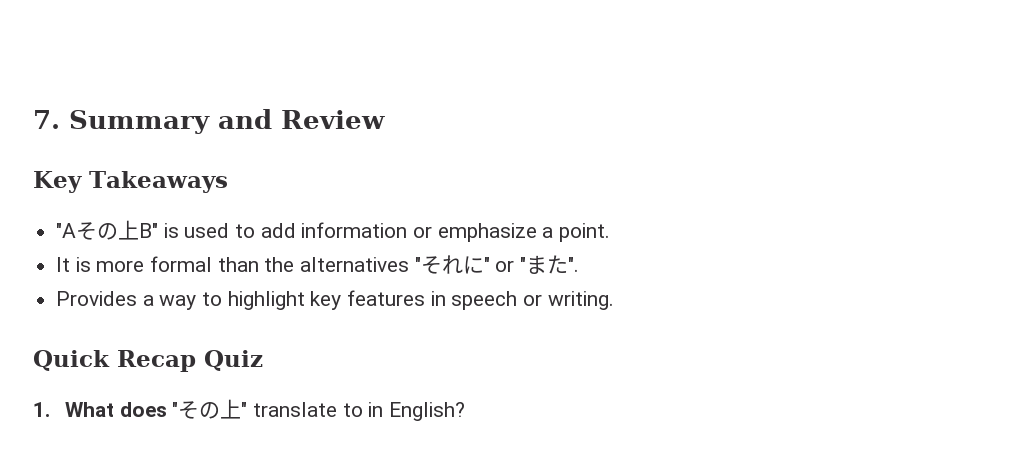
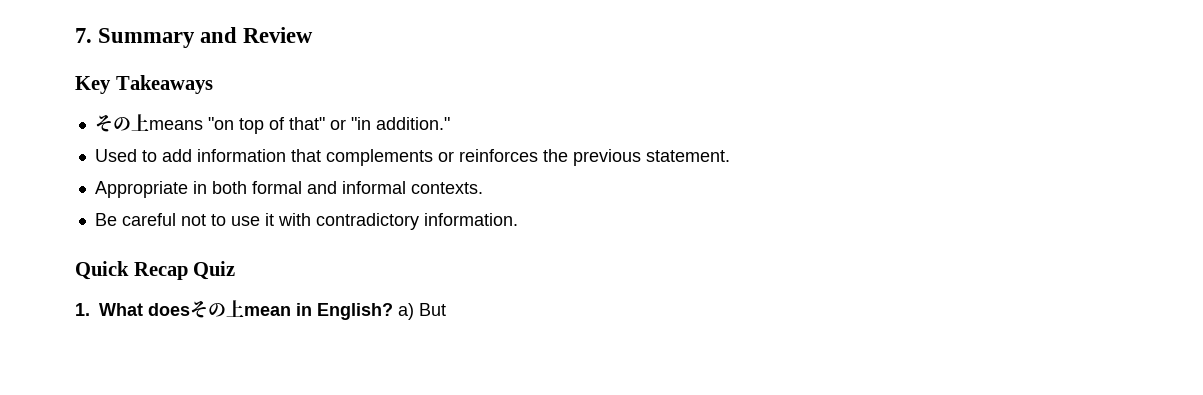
- "Aその上B" is used to add information or emphasize a point.
- It is more formal than the alternatives "それに" or "また".
- Provides a way to highlight key features in speech or writing.
+ その上means "on top of that" or "in addition."
+ Used to add information that complements or reinforces the previous statement.
+ Appropriate in both formal and informal contexts.
+ Be careful not to use it with contradictory information.
- 1. What does "その上" translate to in English?
+ 1. What doesその上mean in English? a) But

